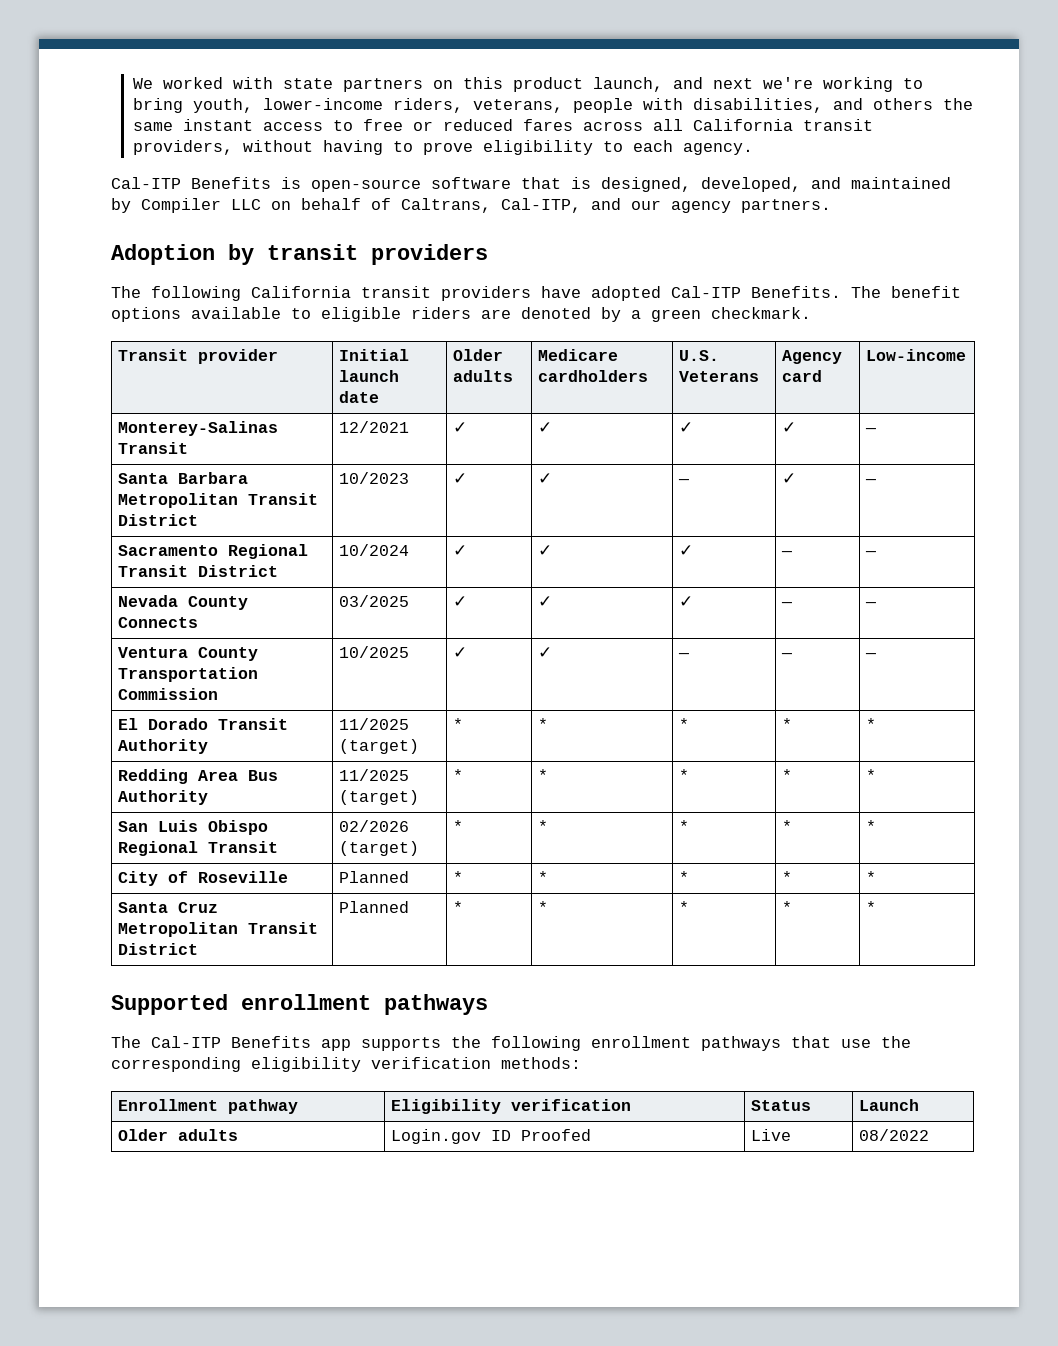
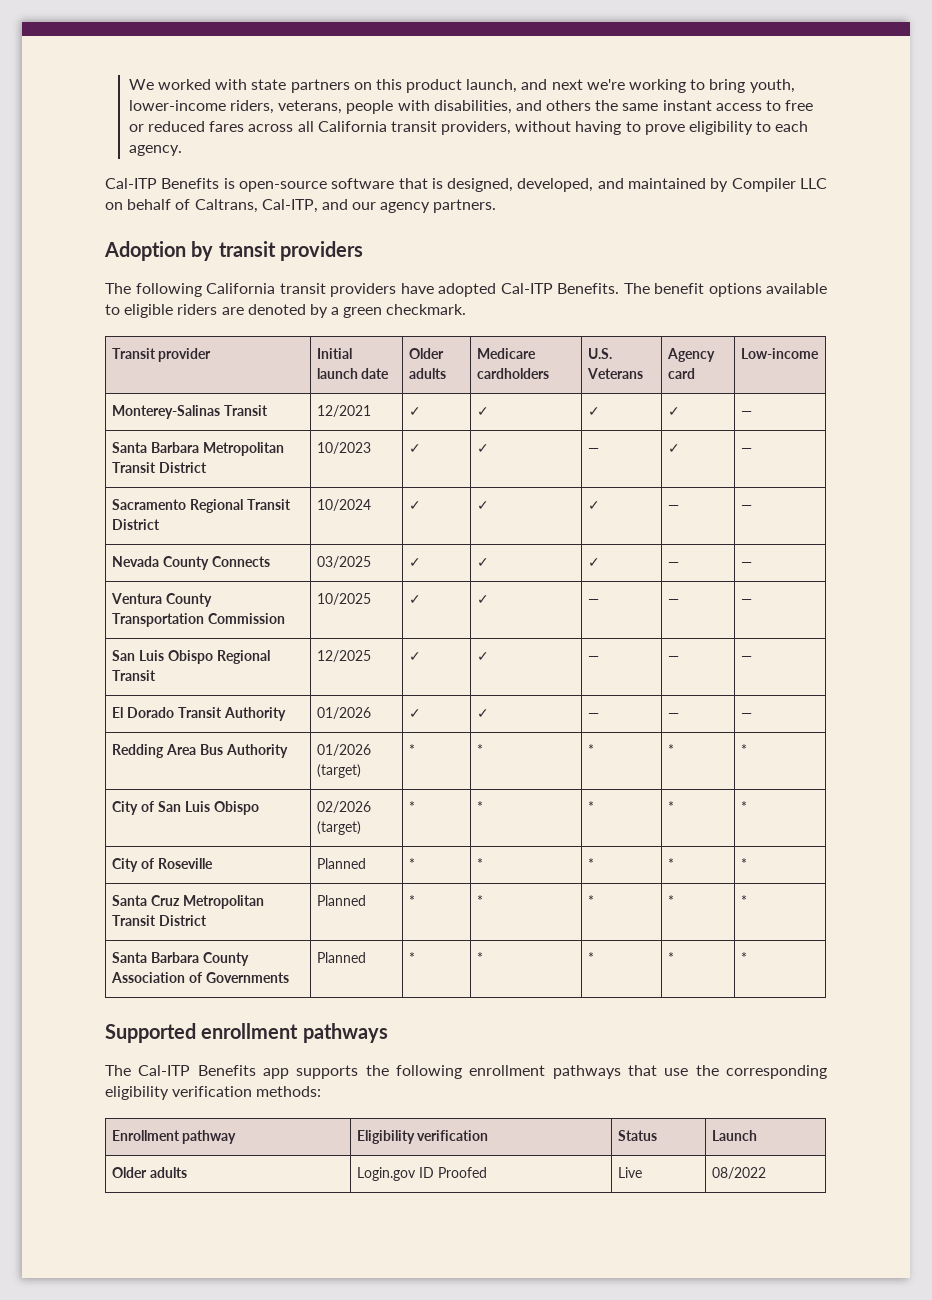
- El Dorado Transit Authority | 11/2025 (target) | * | * | * | * | *
- Redding Area Bus Authority | 11/2025 (target) | * | * | * | * | *
- San Luis Obispo Regional Transit | 02/2026 (target) | * | * | * | * | *
+ San Luis Obispo Regional Transit | 12/2025 | ✓ | ✓ | ― | ― | ―
+ El Dorado Transit Authority | 01/2026 | ✓ | ✓ | ― | ― | ―
+ Redding Area Bus Authority | 01/2026 (target) | * | * | * | * | *
+ City of San Luis Obispo | 02/2026 (target) | * | * | * | * | *
+ Santa Barbara County Association of Governments | Planned | * | * | * | * | *

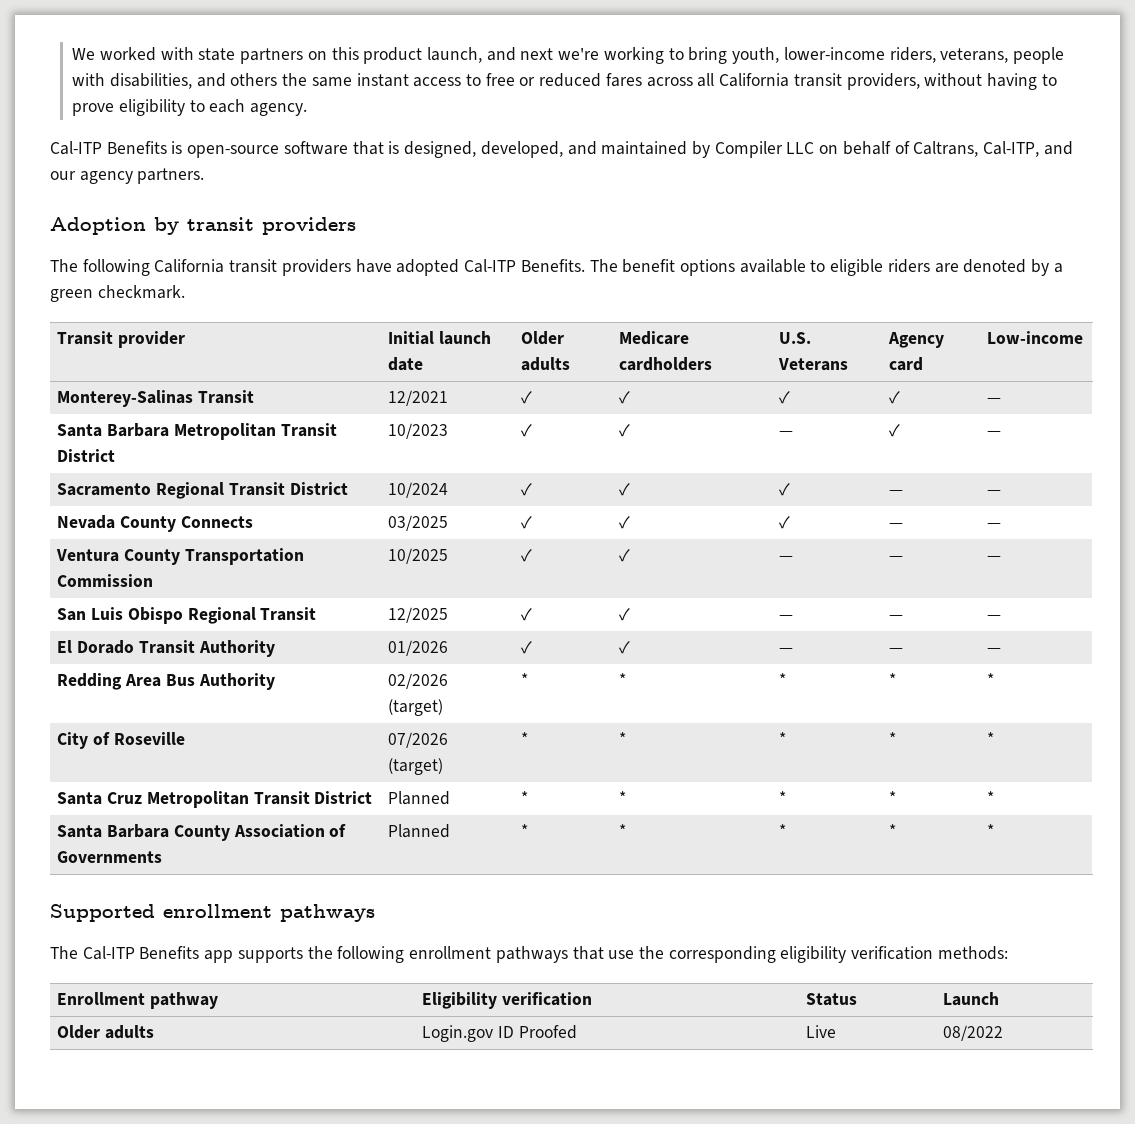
- Redding Area Bus Authority | 01/2026 (target) | * | * | * | * | *
- City of San Luis Obispo | 02/2026 (target) | * | * | * | * | *
+ Redding Area Bus Authority | 02/2026 (target) | * | * | * | * | *
- City of Roseville | Planned | * | * | * | * | *
+ City of Roseville | 07/2026 (target) | * | * | * | * | *

